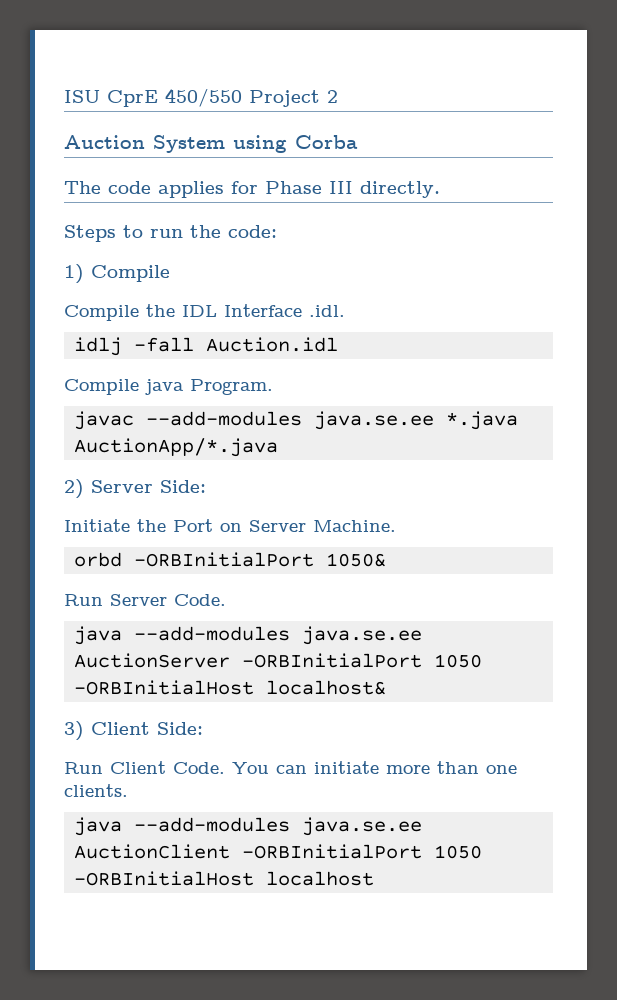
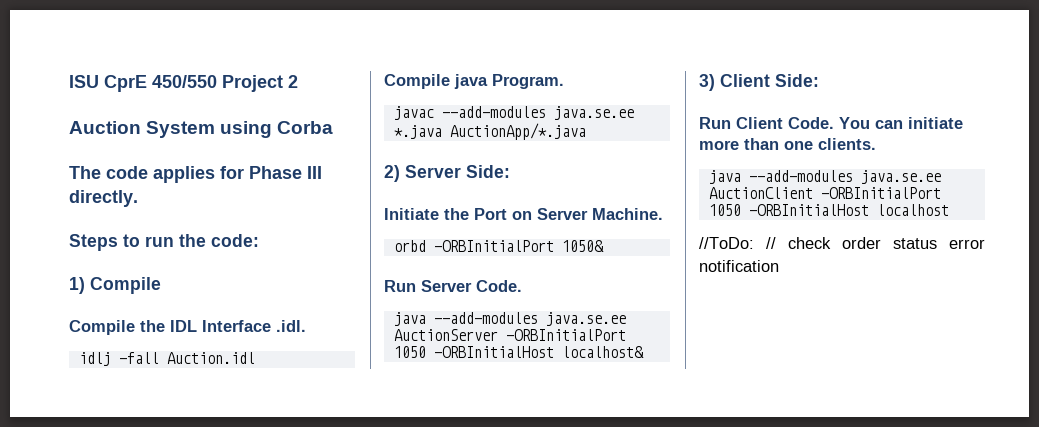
+ //ToDo: // check order status error notification

